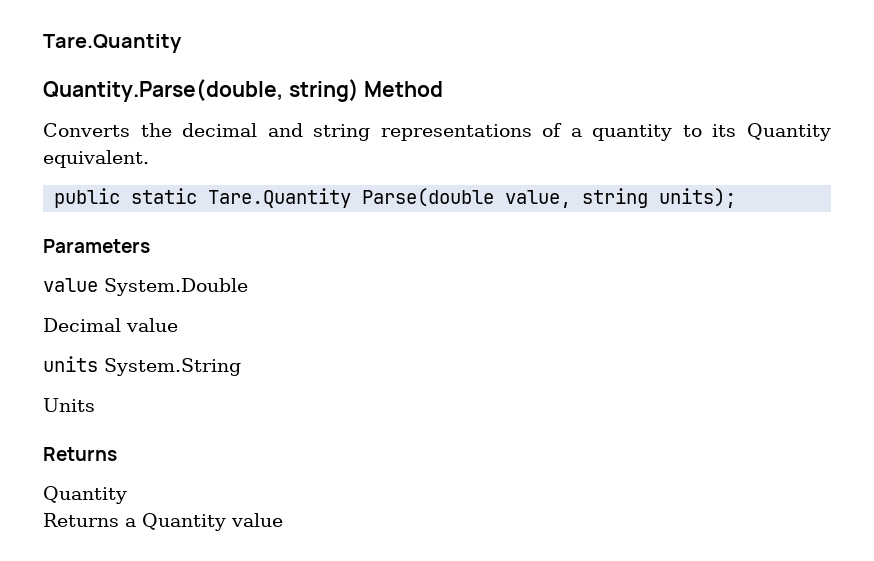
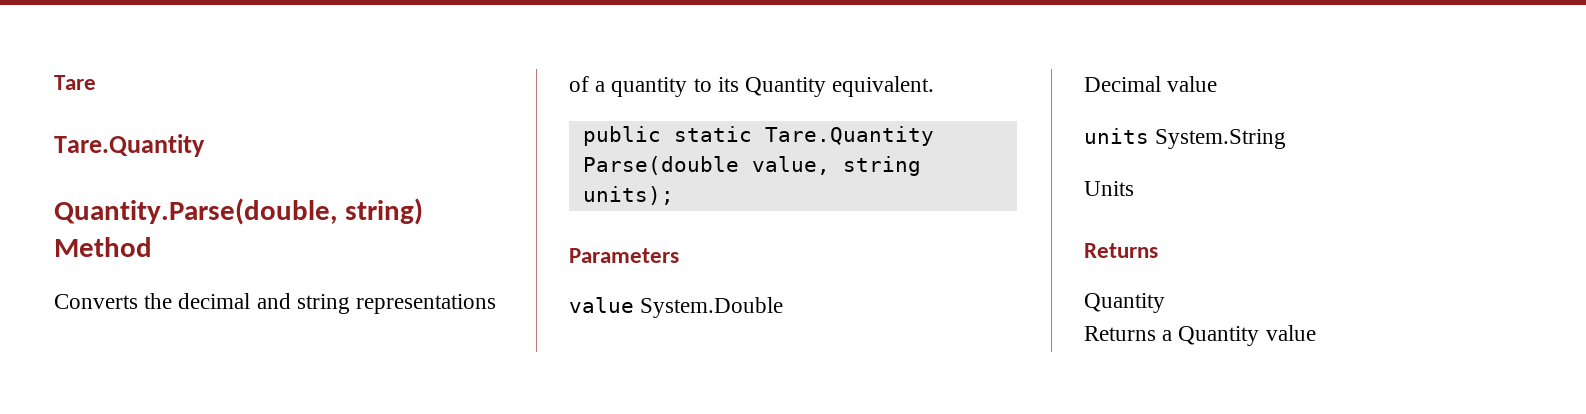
+ Tare

